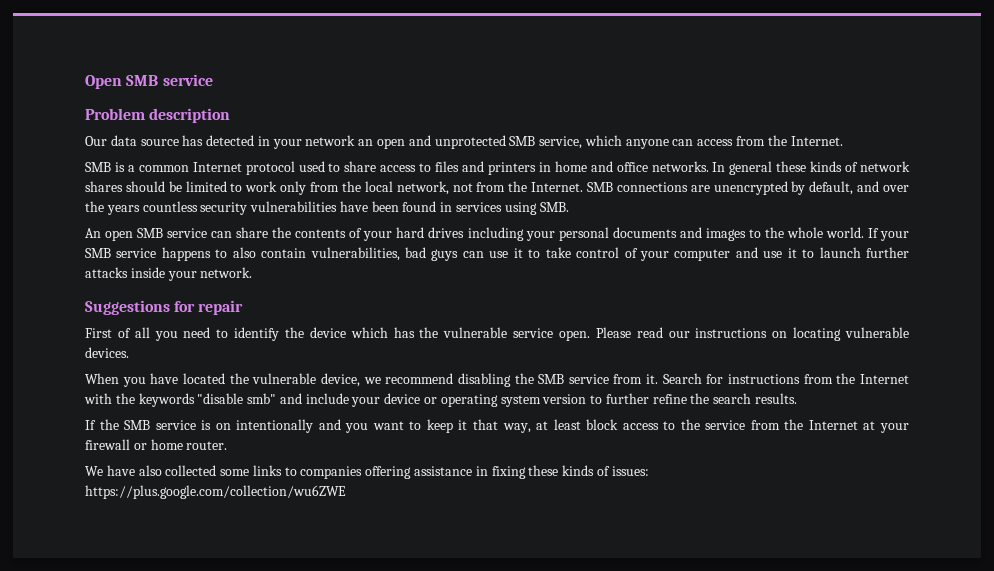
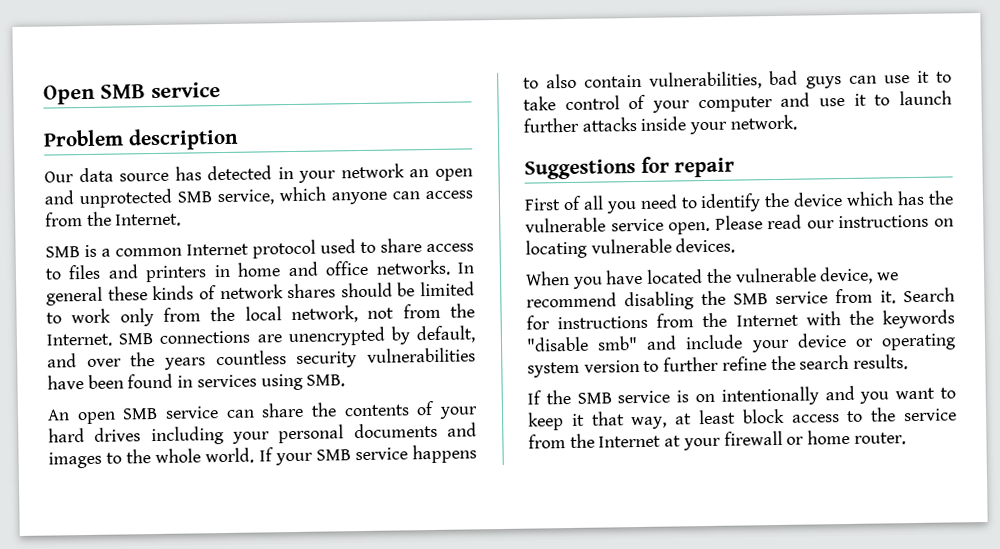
- We have also collected some links to companies offering assistance in fixing these kinds of issues: https://plus.google.com/collection/wu6ZWE

